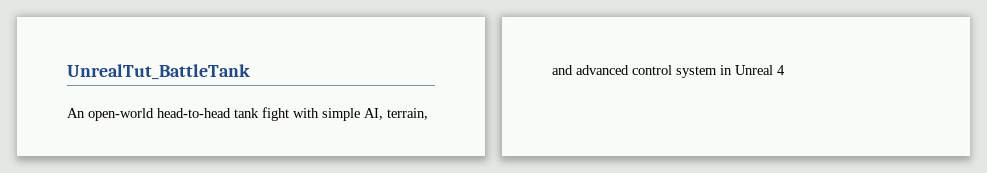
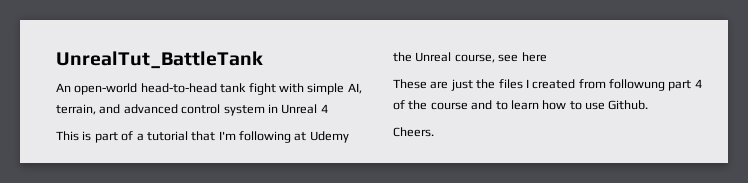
+ This is part of a tutorial that I'm following at Udemy the Unreal course, see here
+ These are just the files I created from followung part 4 of the course and to learn how to use Github.
+ Cheers.

